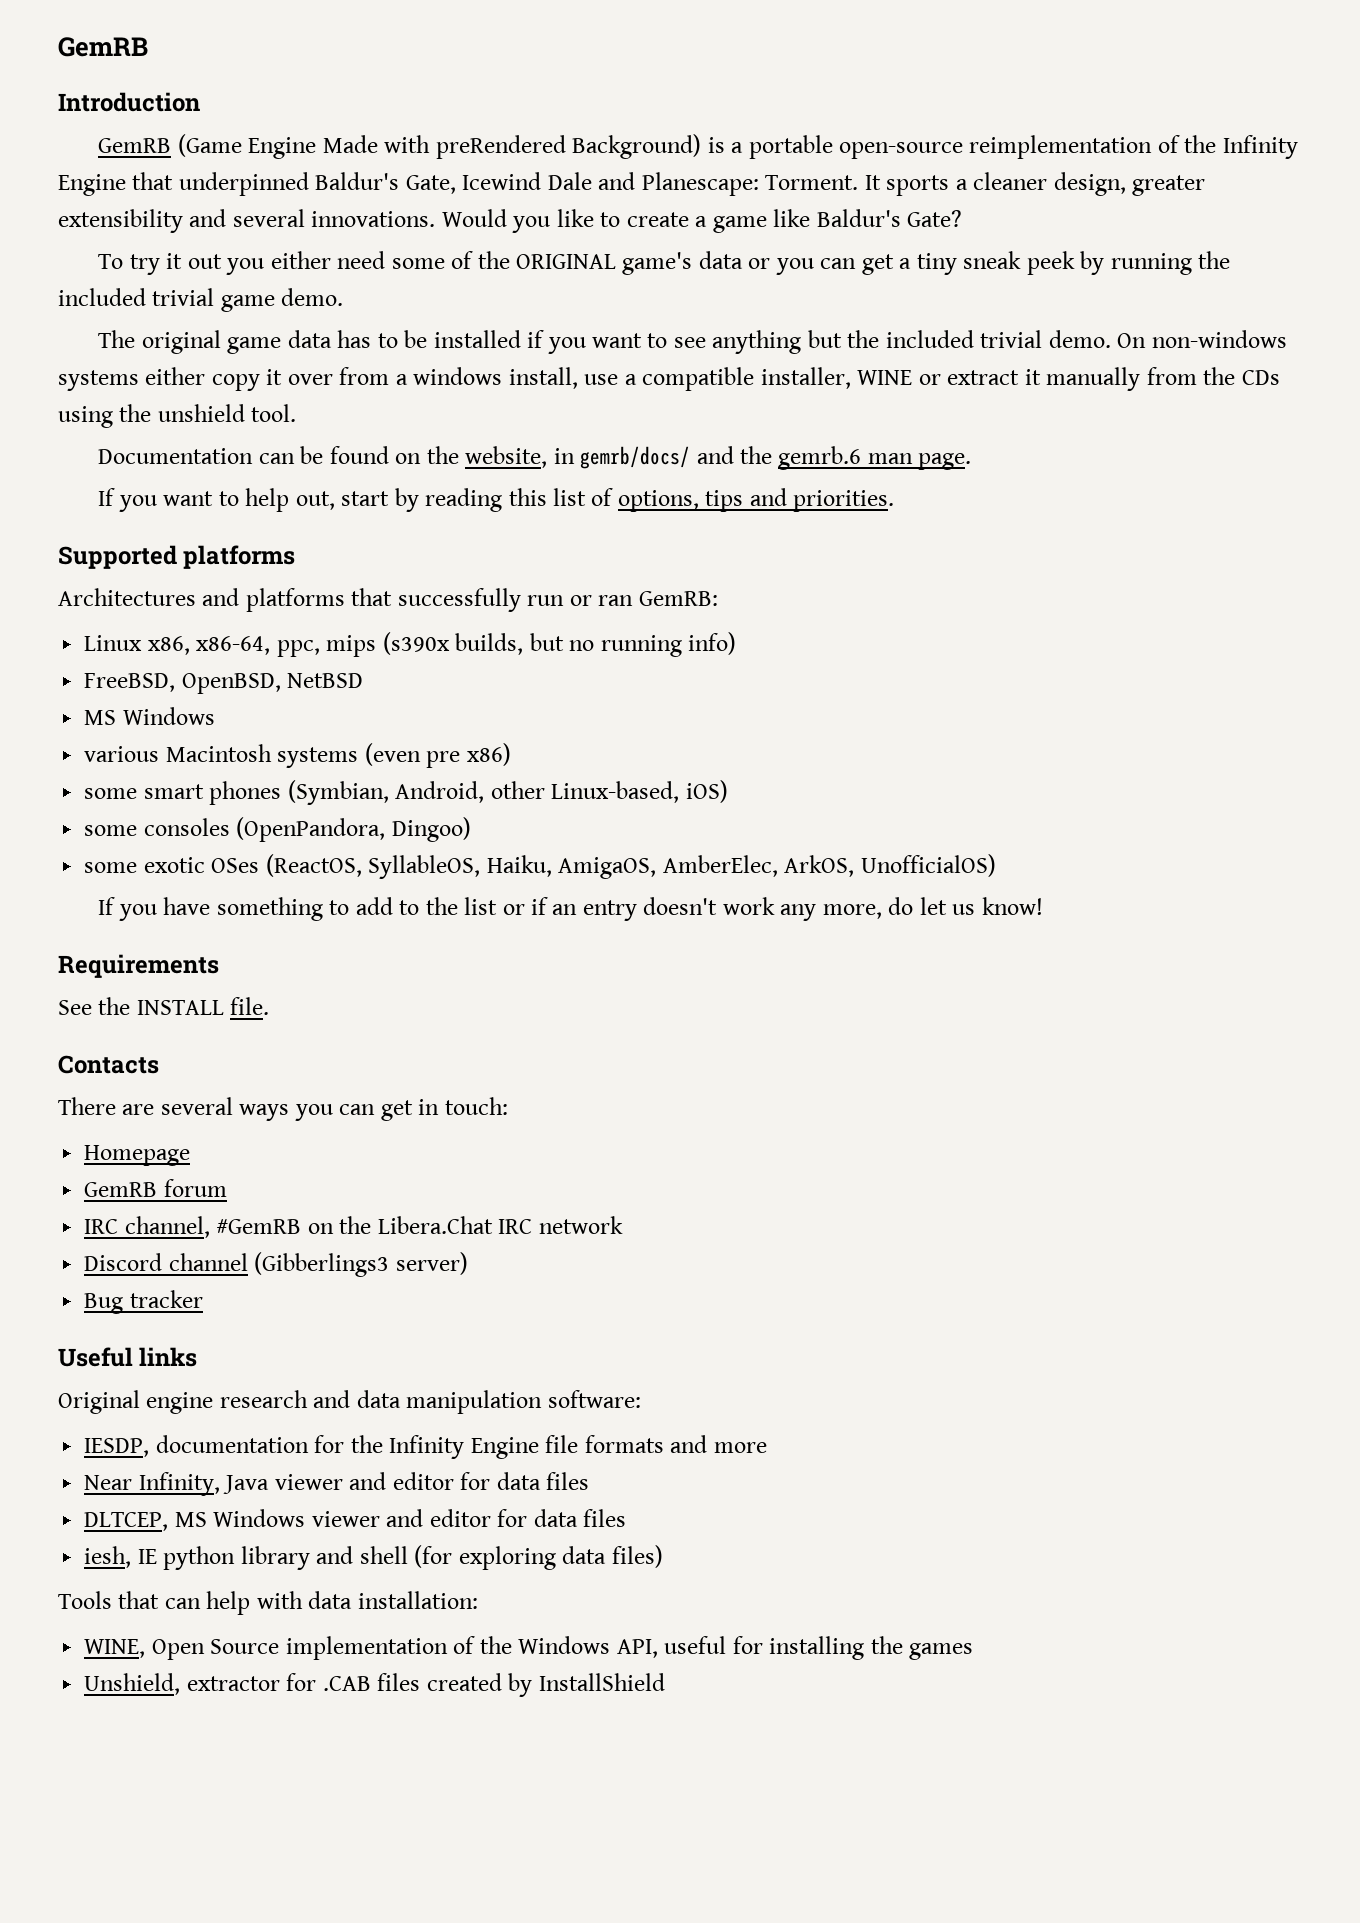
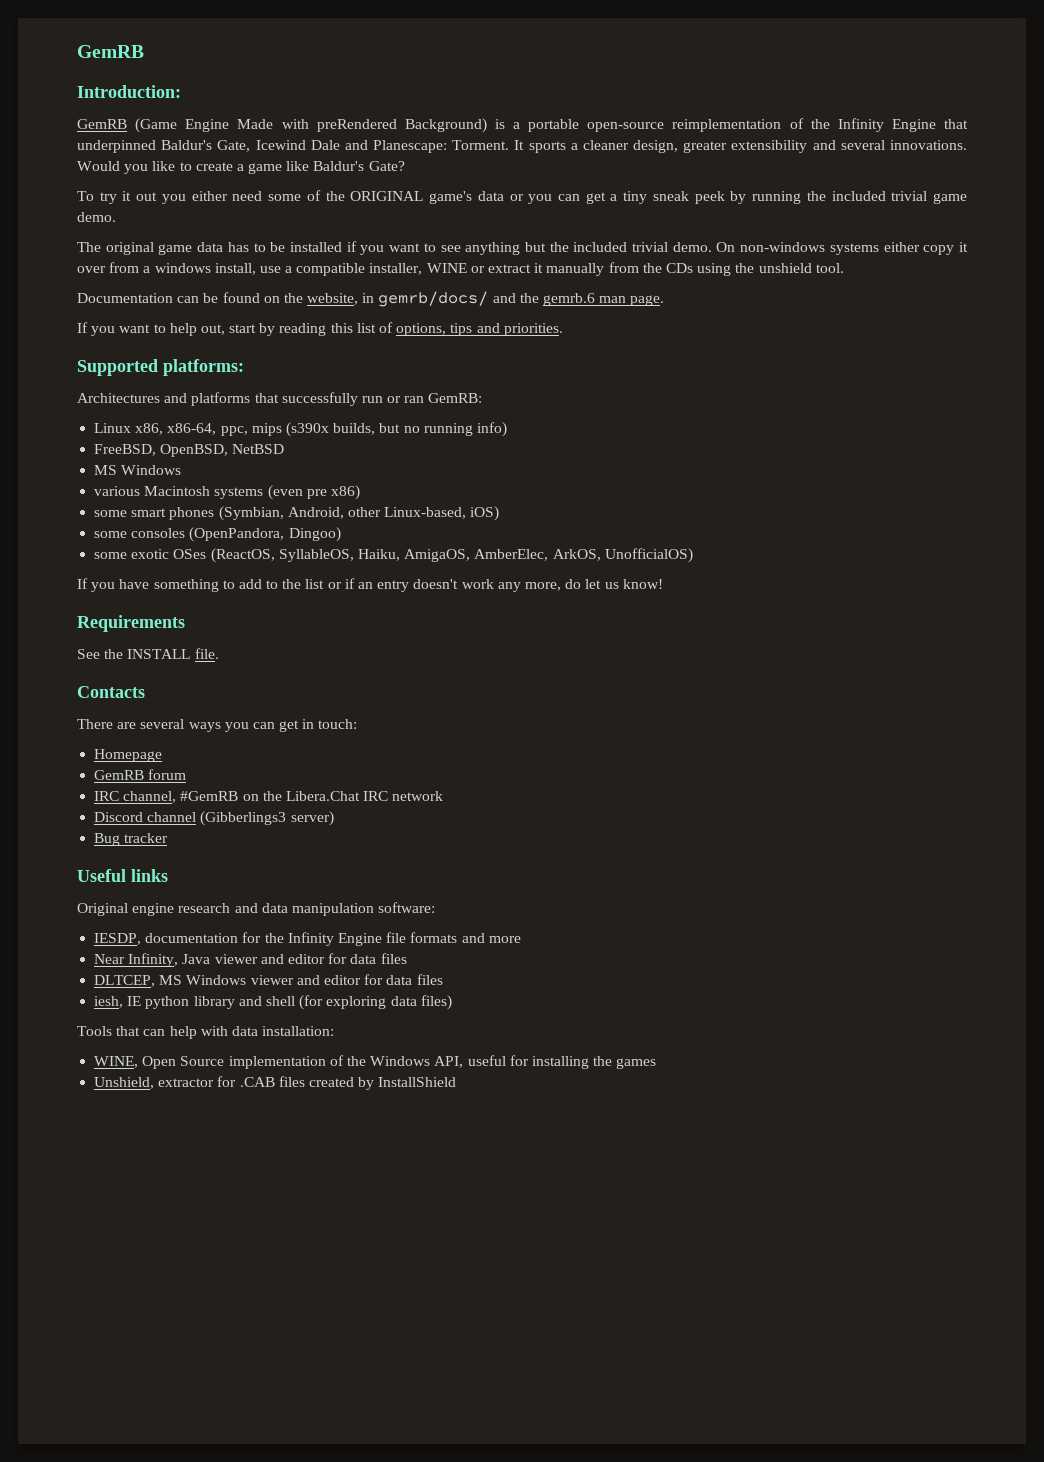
- Introduction
+ Introduction:
- Supported platforms
+ Supported platforms:

